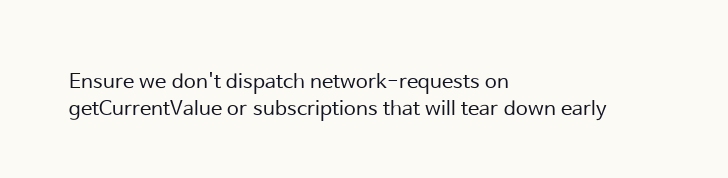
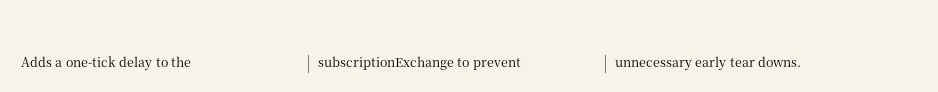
- Ensure we don't dispatch network-requests on getCurrentValue or subscriptions that will tear down early
+ Adds a one-tick delay to the subscriptionExchange to prevent unnecessary early tear downs.

